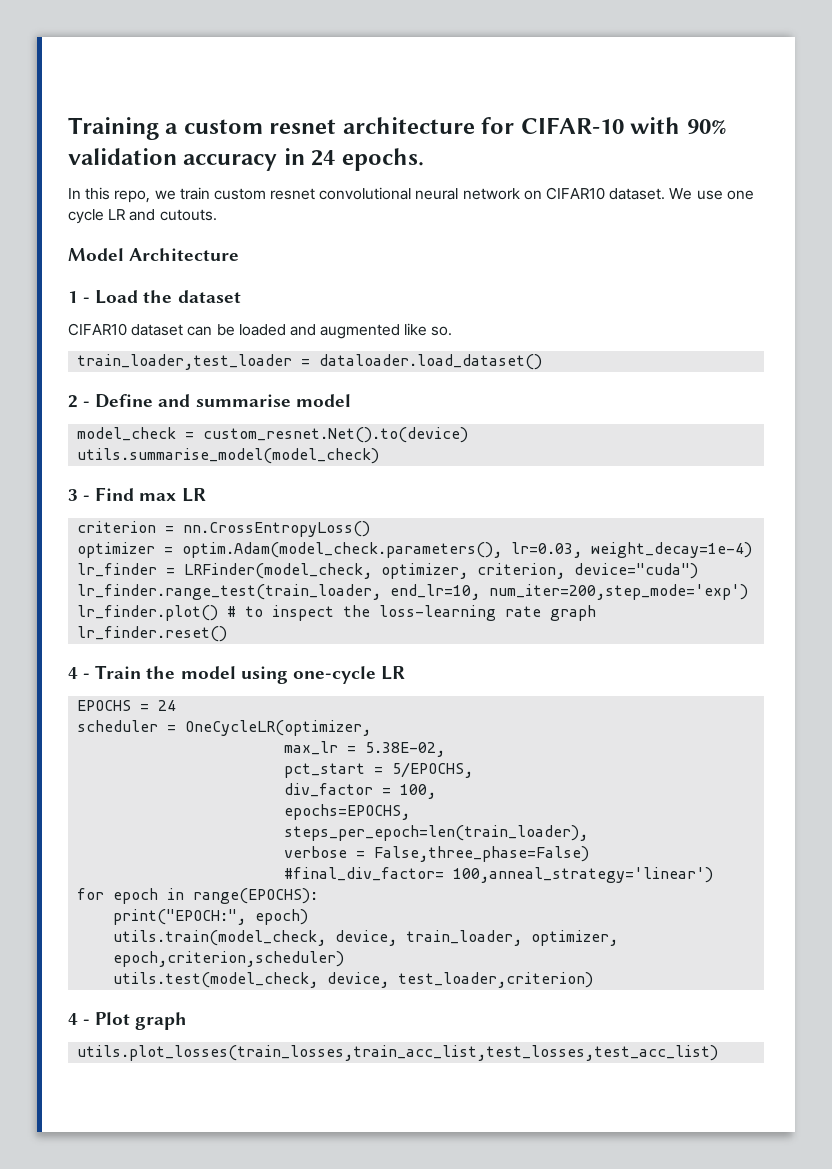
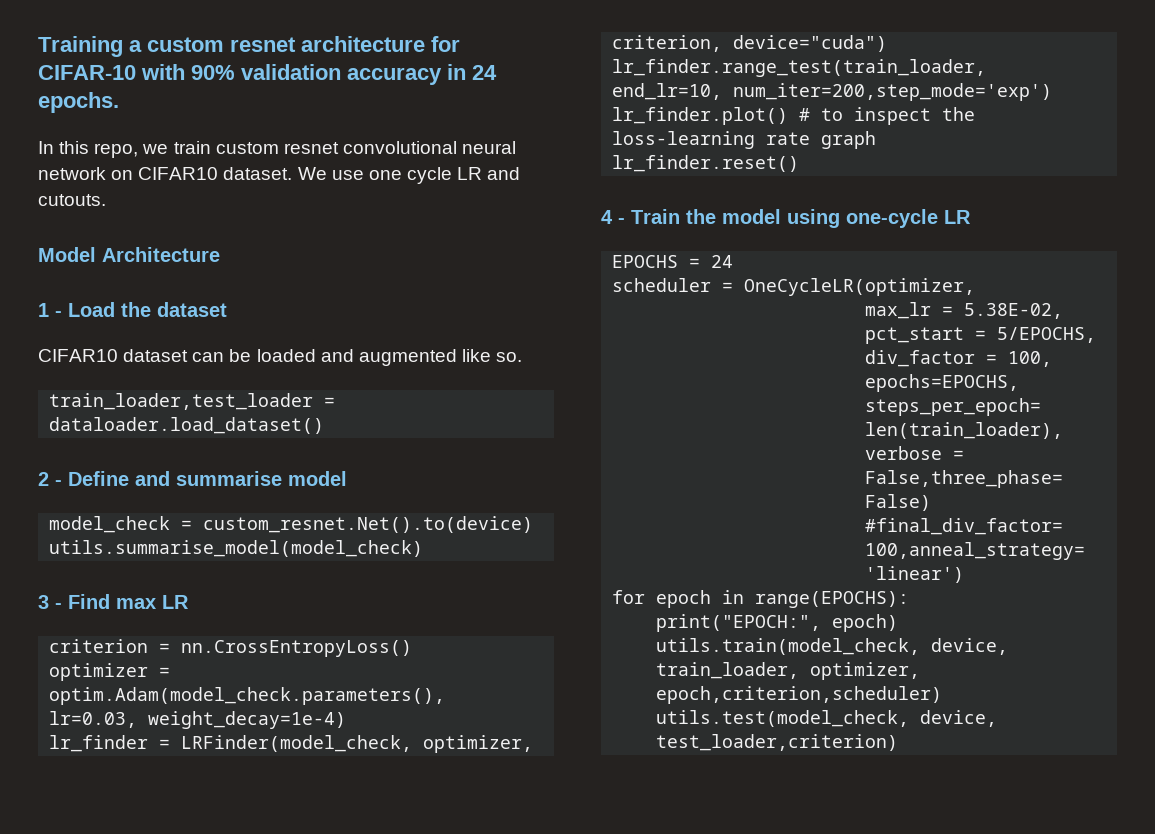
- 4 - Plot graph
- utils.plot_losses(train_losses,train_acc_list,test_losses,test_acc_list)

